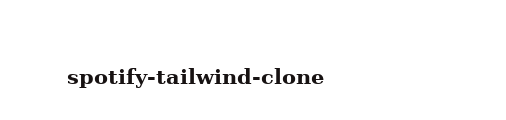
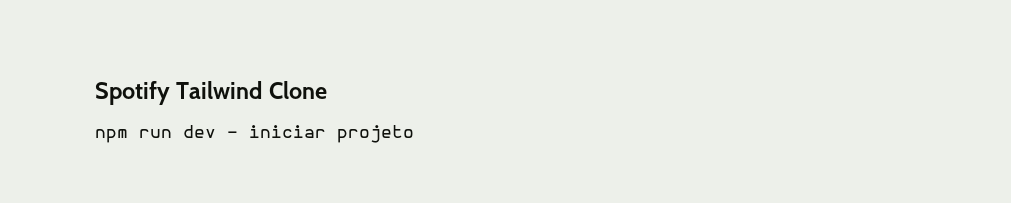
- spotify-tailwind-clone
+ Spotify Tailwind Clone
+ npm run dev - iniciar projeto

